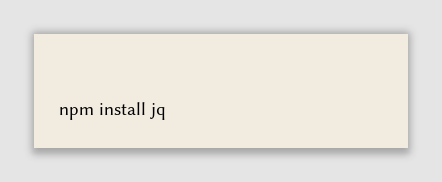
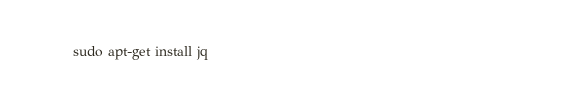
- npm install jq
+ sudo apt-get install jq

